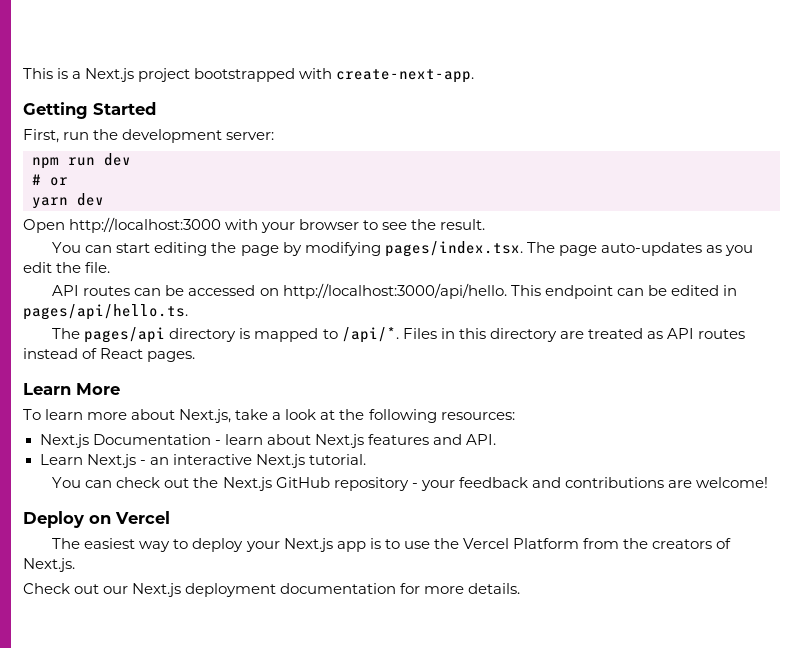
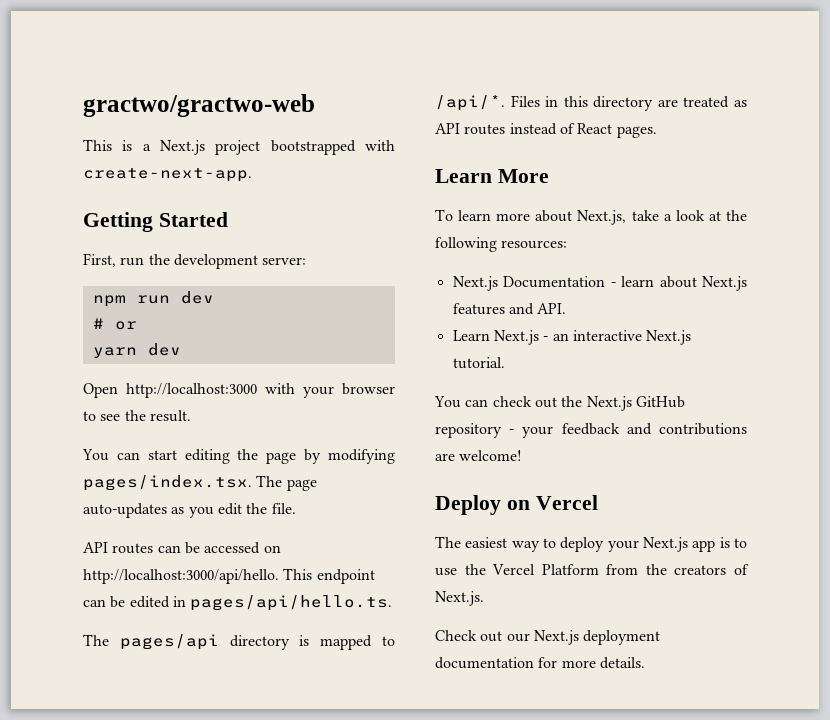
+ gractwo/gractwo-web

